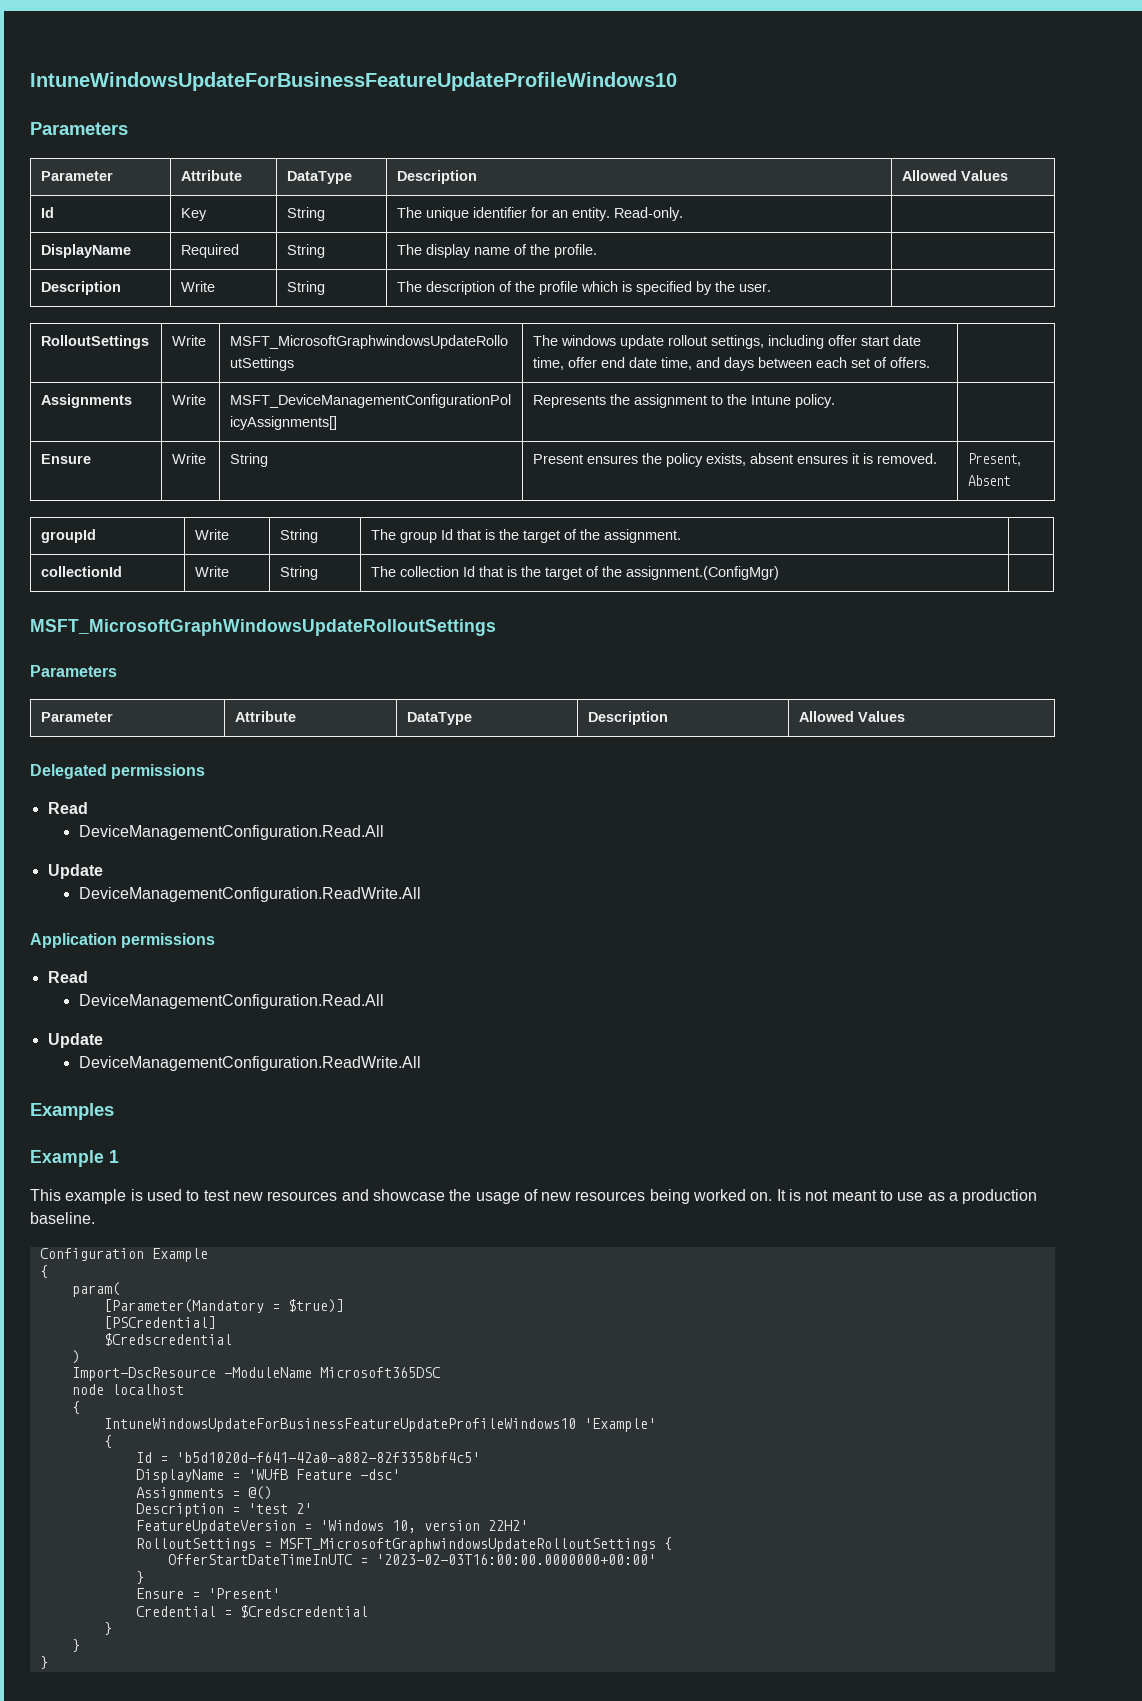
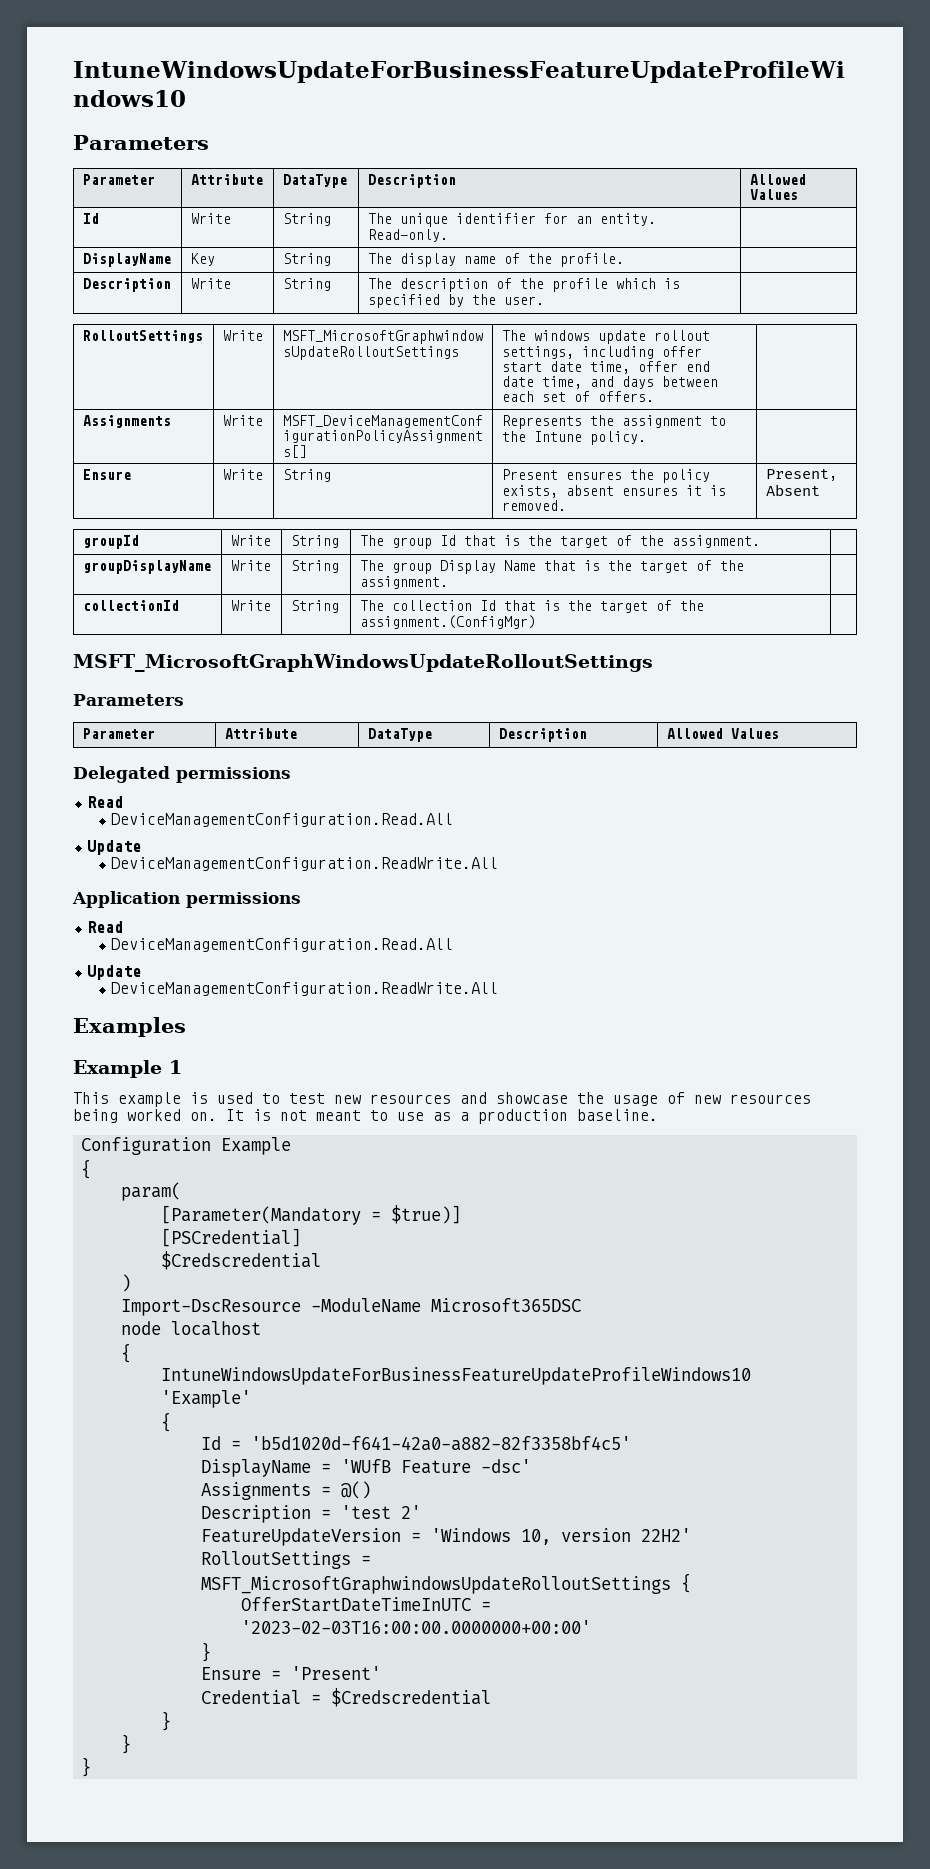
- Id | Key | String | The unique identifier for an entity. Read-only. |
+ Id | Write | String | The unique identifier for an entity. Read-only. |
- DisplayName | Required | String | The display name of the profile. |
+ DisplayName | Key | String | The display name of the profile. |
+ groupDisplayName | Write | String | The group Display Name that is the target of the assignment. |

